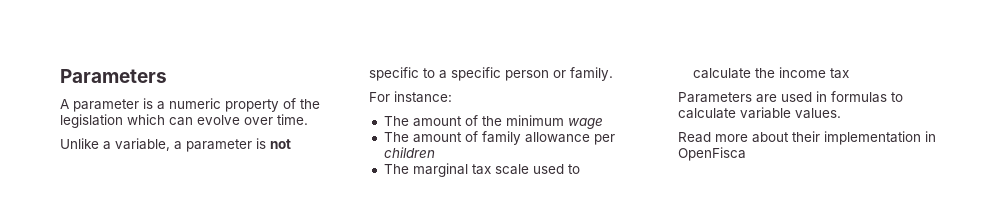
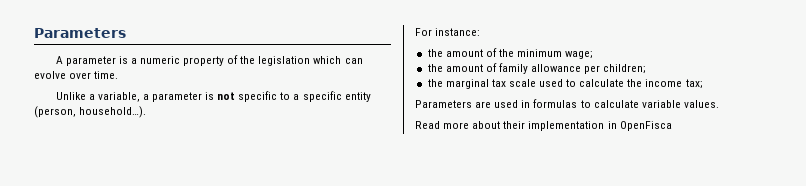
- Unlike a variable, a parameter is not specific to a specific person or family.
+ Unlike a variable, a parameter is not specific to a specific entity (person, household…).
- The amount of the minimum wage
- The amount of family allowance per children
- The marginal tax scale used to calculate the income tax
+ the amount of the minimum wage;
+ the amount of family allowance per children;
+ the marginal tax scale used to calculate the income tax;

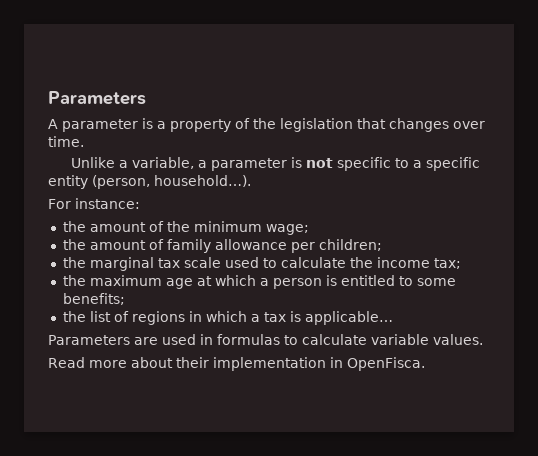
- A parameter is a numeric property of the legislation which can evolve over time.
+ A parameter is a property of the legislation that changes over time.
+ the maximum age at which a person is entitled to some benefits;
+ the list of regions in which a tax is applicable…
- Read more about their implementation in OpenFisca
+ Read more about their implementation in OpenFisca.

